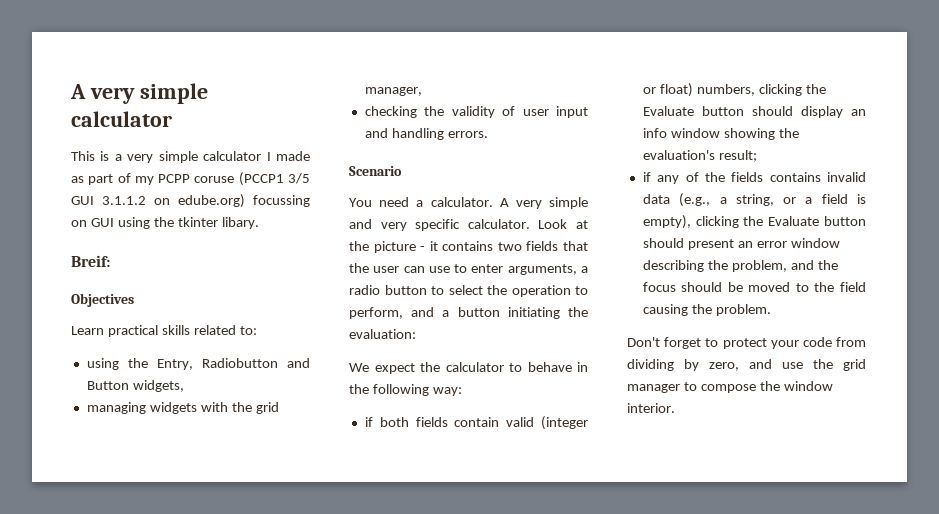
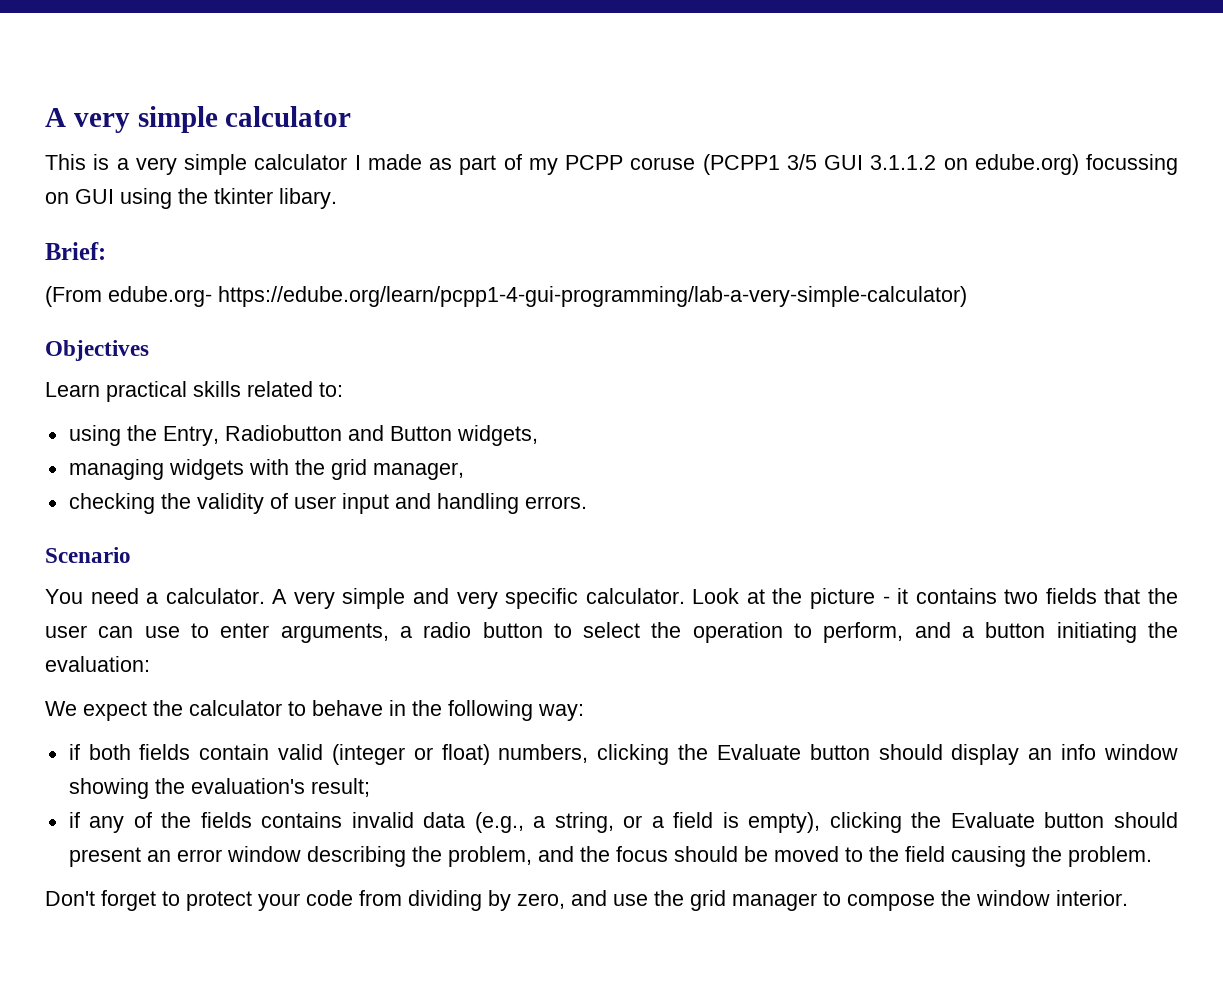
- This is a very simple calculator I made as part of my PCPP coruse (PCCP1 3/5 GUI 3.1.1.2 on edube.org) focussing on GUI using the tkinter libary.
+ This is a very simple calculator I made as part of my PCPP coruse (PCPP1 3/5 GUI 3.1.1.2 on edube.org) focussing on GUI using the tkinter libary.
- Breif:
+ Brief:
+ (From edube.org- https://edube.org/learn/pcpp1-4-gui-programming/lab-a-very-simple-calculator)

